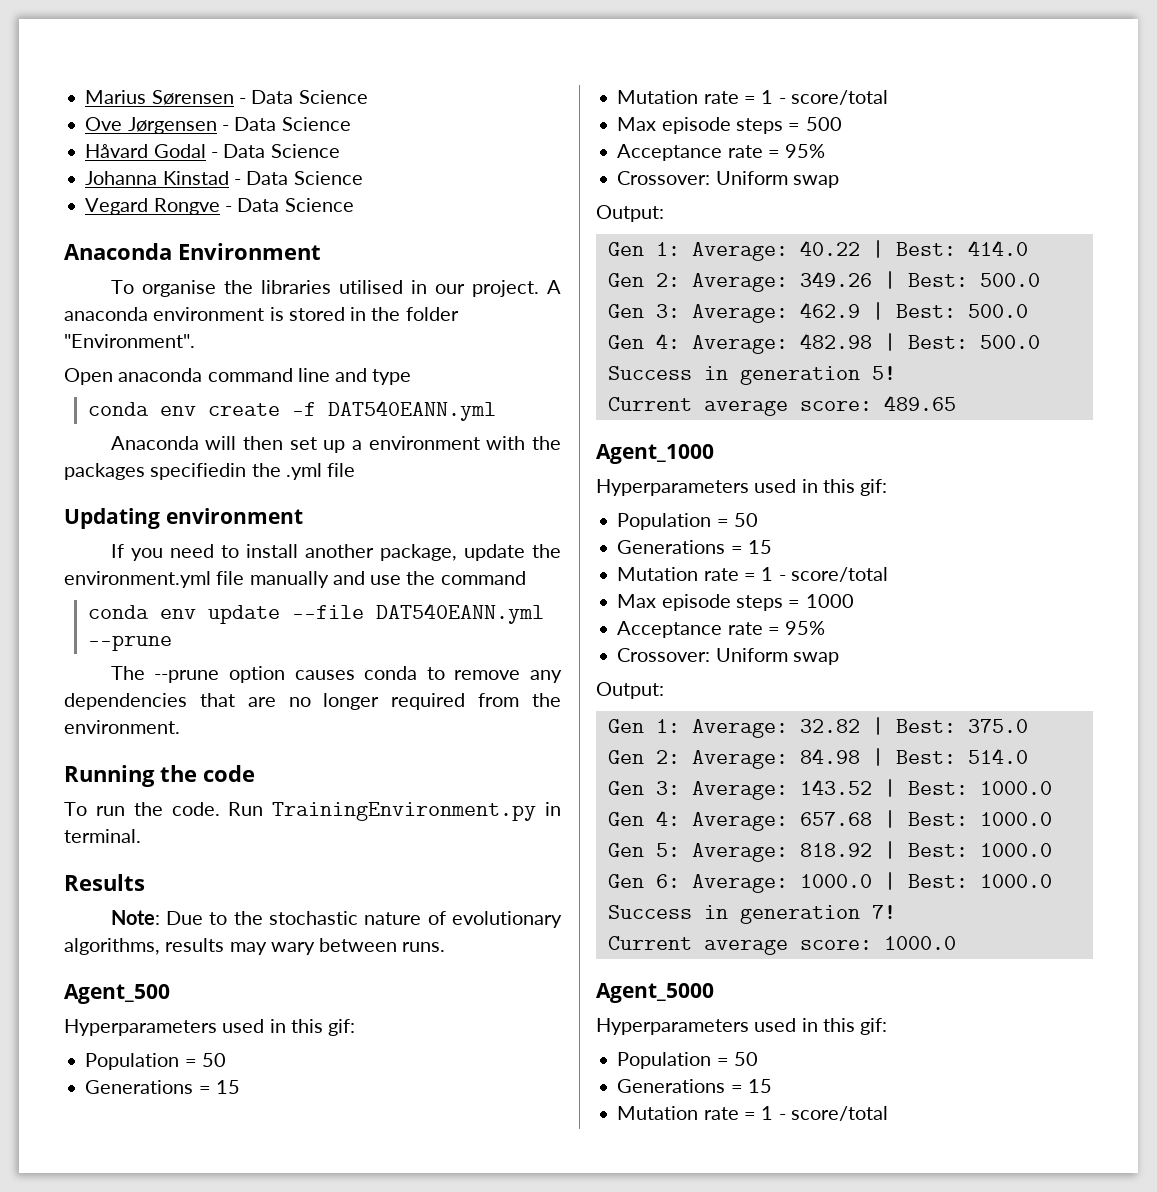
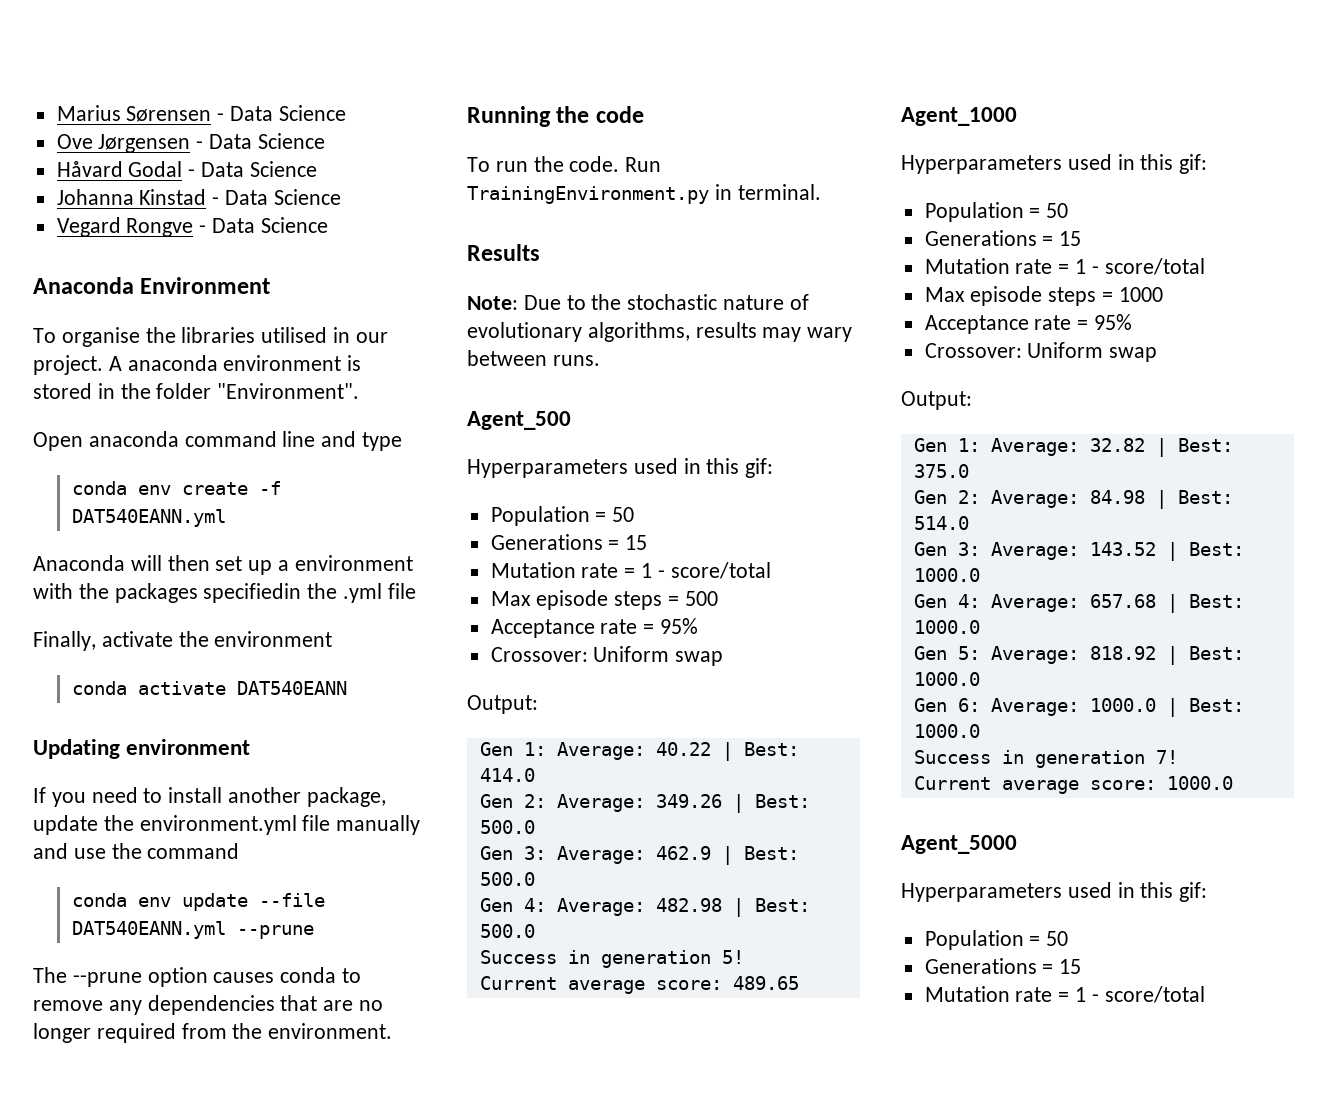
+ Finally, activate the environment
+ conda activate DAT540EANN

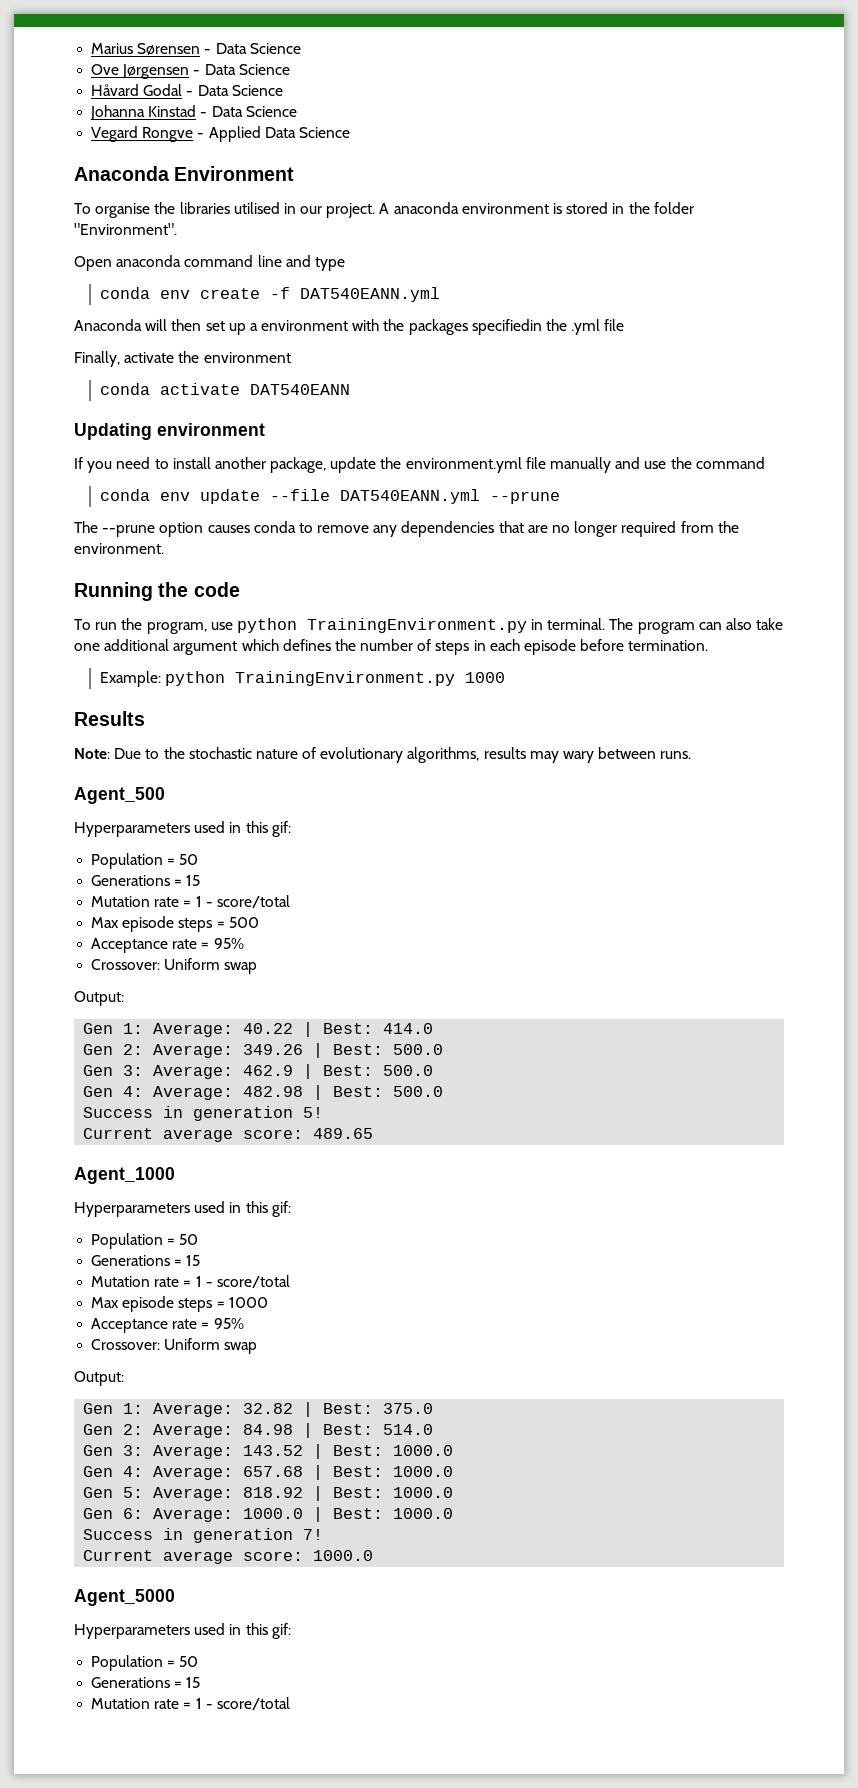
- Vegard Rongve - Data Science
+ Vegard Rongve - Applied Data Science
- To run the code. Run TrainingEnvironment.py in terminal.
+ To run the program, use python TrainingEnvironment.py in terminal. The program can also take one additional argument which defines the number of steps in each episode before termination.
+ Example: python TrainingEnvironment.py 1000

